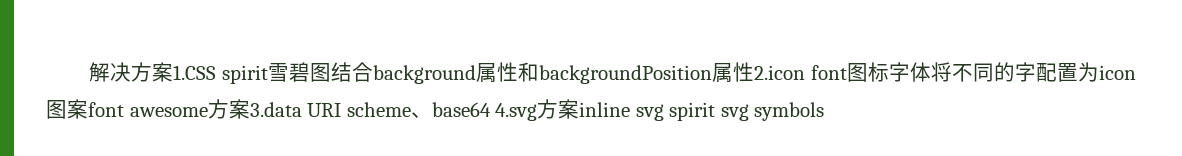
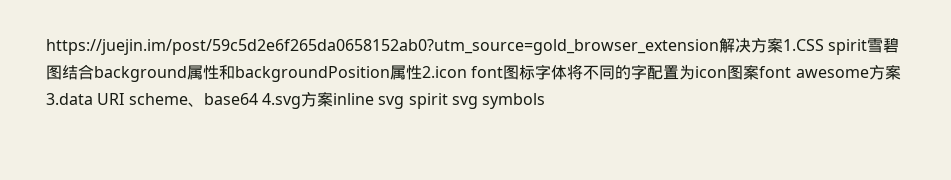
- 解决方案1.CSS spirit雪碧图结合background属性和backgroundPosition属性2.icon font图标字体将不同的字配置为icon图案font awesome方案3.data URI scheme、base64 4.svg方案inline svg spirit svg symbols
+ https://juejin.im/post/59c5d2e6f265da0658152ab0?utm_source=gold_browser_extension解决方案1.CSS spirit雪碧图结合background属性和backgroundPosition属性2.icon font图标字体将不同的字配置为icon图案font awesome方案3.data URI scheme、base64 4.svg方案inline svg spirit svg symbols

